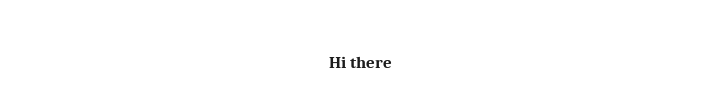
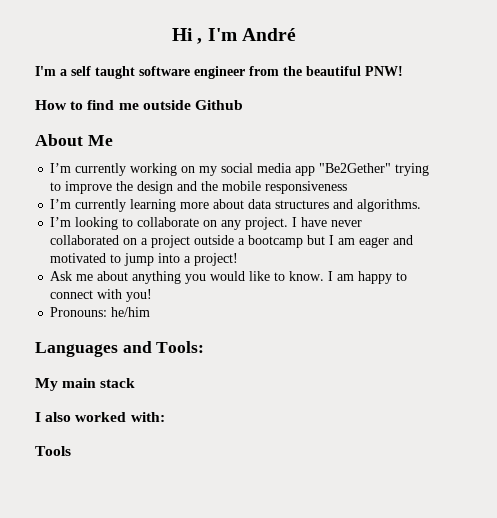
- Hi there
+ Hi , I'm André
+ I'm a self taught software engineer from the beautiful PNW!
+ How to find me outside Github
+ About Me
+ I’m currently working on my social media app "Be2Gether" trying to improve the design and the mobile responsiveness
+ I’m currently learning more about data structures and algorithms.
+ I’m looking to collaborate on any project. I have never collaborated on a project outside a bootcamp but I am eager and motivated to jump into a project!
+ Ask me about anything you would like to know. I am happy to connect with you!
+ Pronouns: he/him
+ Languages and Tools:
+ My main stack
+ I also worked with:
+ Tools

